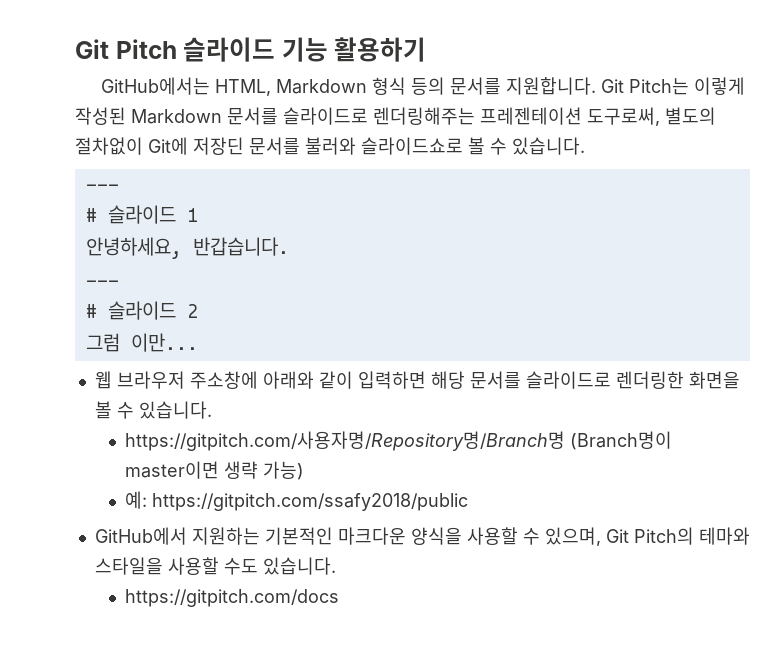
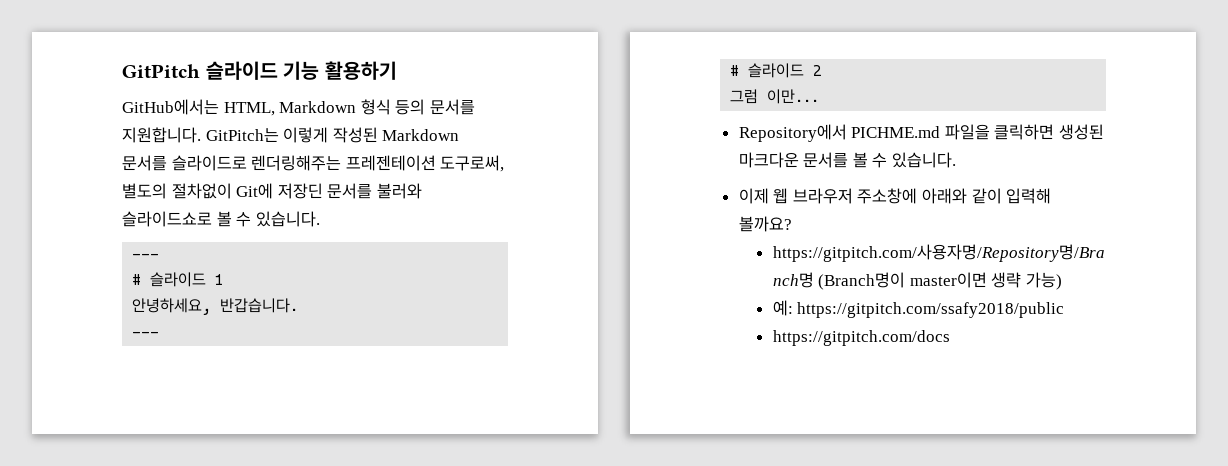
- Git Pitch 슬라이드 기능 활용하기
+ GitPitch 슬라이드 기능 활용하기
- Git Pitch는 이렇게 작성된 Markdown 문서를 슬라이드로 렌더링해주는 프레젠테이션 도구로써, 별도의 절차없이 Git에 저장딘 문서를 불러와 슬라이드쇼로 볼 수 있습니다.
+ GitPitch는 이렇게 작성된 Markdown 문서를 슬라이드로 렌더링해주는 프레젠테이션 도구로써, 별도의 절차없이 Git에 저장딘 문서를 불러와 슬라이드쇼로 볼 수 있습니다.
- 웹 브라우저 주소창에 아래와 같이 입력하면 해당 문서를 슬라이드로 렌더링한 화면을 볼 수 있습니다.
+ Repository에서 PICHME.md 파일을 클릭하면 생성된 마크다운 문서를 볼 수 있습니다.
+ 이제 웹 브라우저 주소창에 아래와 같이 입력해 볼까요?
- GitHub에서 지원하는 기본적인 마크다운 양식을 사용할 수 있으며, Git Pitch의 테마와 스타일을 사용할 수도 있습니다.

